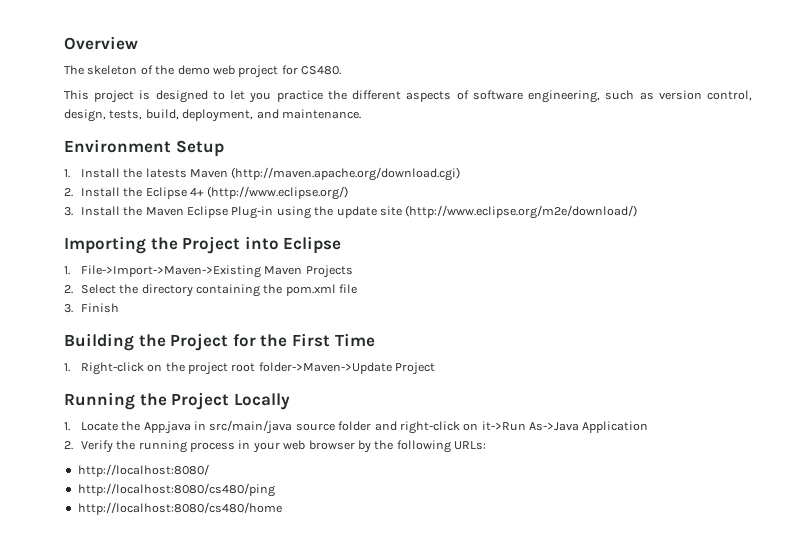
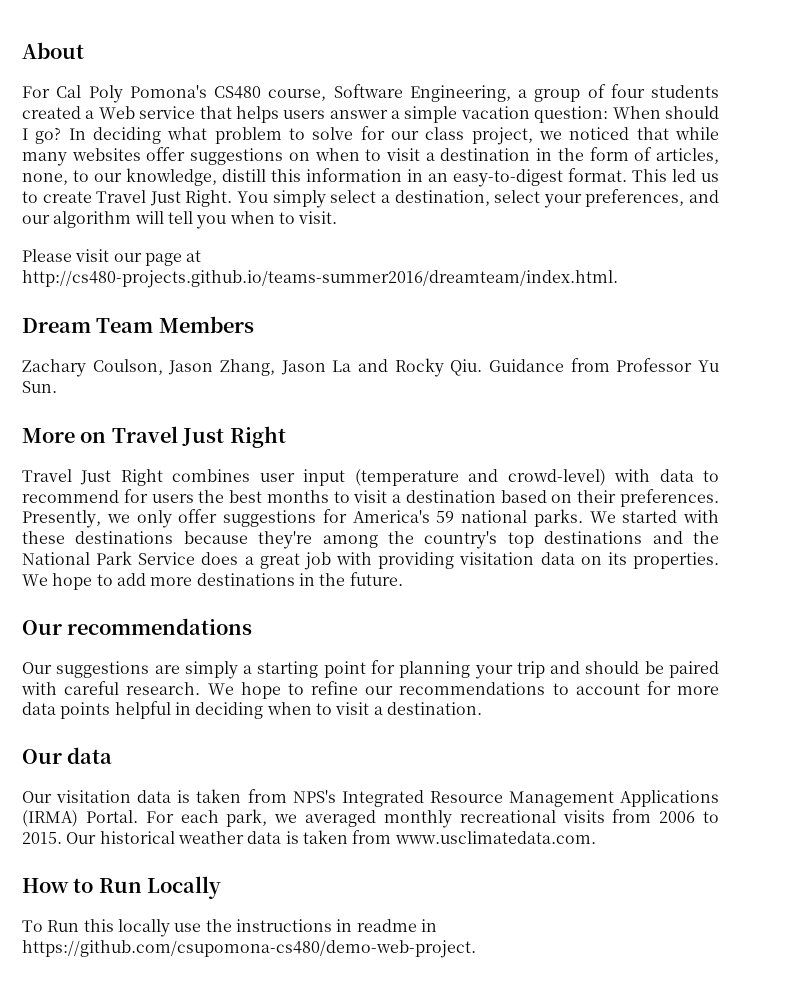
- Overview
- The skeleton of the demo web project for CS480.
- This project is designed to let you practice the different aspects of software engineering, such as version control, design, tests, build, deployment, and maintenance.
- Environment Setup
- 1. Install the latests Maven (http://maven.apache.org/download.cgi)
- 2. Install the Eclipse 4+ (http://www.eclipse.org/)
- 3. Install the Maven Eclipse Plug-in using the update site (http://www.eclipse.org/m2e/download/)
- Importing the Project into Eclipse
- 1. File->Import->Maven->Existing Maven Projects
- 2. Select the directory containing the pom.xml file
- 3. Finish
- Building the Project for the First Time
- 1. Right-click on the project root folder->Maven->Update Project
- Running the Project Locally
- 1. Locate the App.java in src/main/java source folder and right-click on it->Run As->Java Application
- 2. Verify the running process in your web browser by the following URLs:
- http://localhost:8080/
- http://localhost:8080/cs480/ping
- http://localhost:8080/cs480/home
+ About
+ For Cal Poly Pomona's CS480 course, Software Engineering, a group of four students created a Web service that helps users answer a simple vacation question: When should I go? In deciding what problem to solve for our class project, we noticed that while many websites offer suggestions on when to visit a destination in the form of articles, none, to our knowledge, distill this information in an easy-to-digest format. This led us to create Travel Just Right. You simply select a destination, select your preferences, and our algorithm will tell you when to visit.
+ Please visit our page at http://cs480-projects.github.io/teams-summer2016/dreamteam/index.html.
+ Dream Team Members
+ Zachary Coulson, Jason Zhang, Jason La and Rocky Qiu. Guidance from Professor Yu Sun.
+ More on Travel Just Right
+ Travel Just Right combines user input (temperature and crowd-level) with data to recommend for users the best months to visit a destination based on their preferences. Presently, we only offer suggestions for America's 59 national parks. We started with these destinations because they're among the country's top destinations and the National Park Service does a great job with providing visitation data on its properties. We hope to add more destinations in the future.
+ Our recommendations
+ Our suggestions are simply a starting point for planning your trip and should be paired with careful research. We hope to refine our recommendations to account for more data points helpful in deciding when to visit a destination.
+ Our data
+ Our visitation data is taken from NPS's Integrated Resource Management Applications (IRMA) Portal. For each park, we averaged monthly recreational visits from 2006 to 2015. Our historical weather data is taken from www.usclimatedata.com.
+ How to Run Locally
+ To Run this locally use the instructions in readme in https://github.com/csupomona-cs480/demo-web-project.

